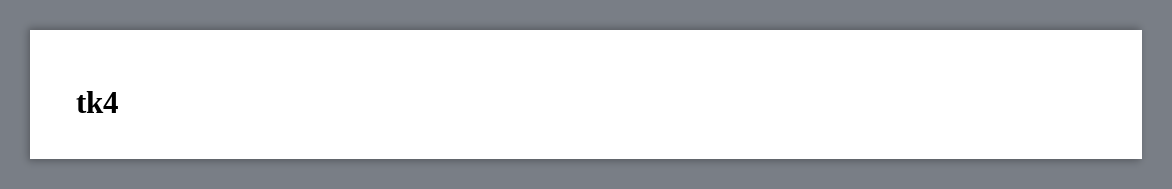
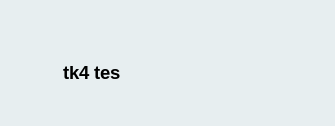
- tk4
+ tk4 tes

